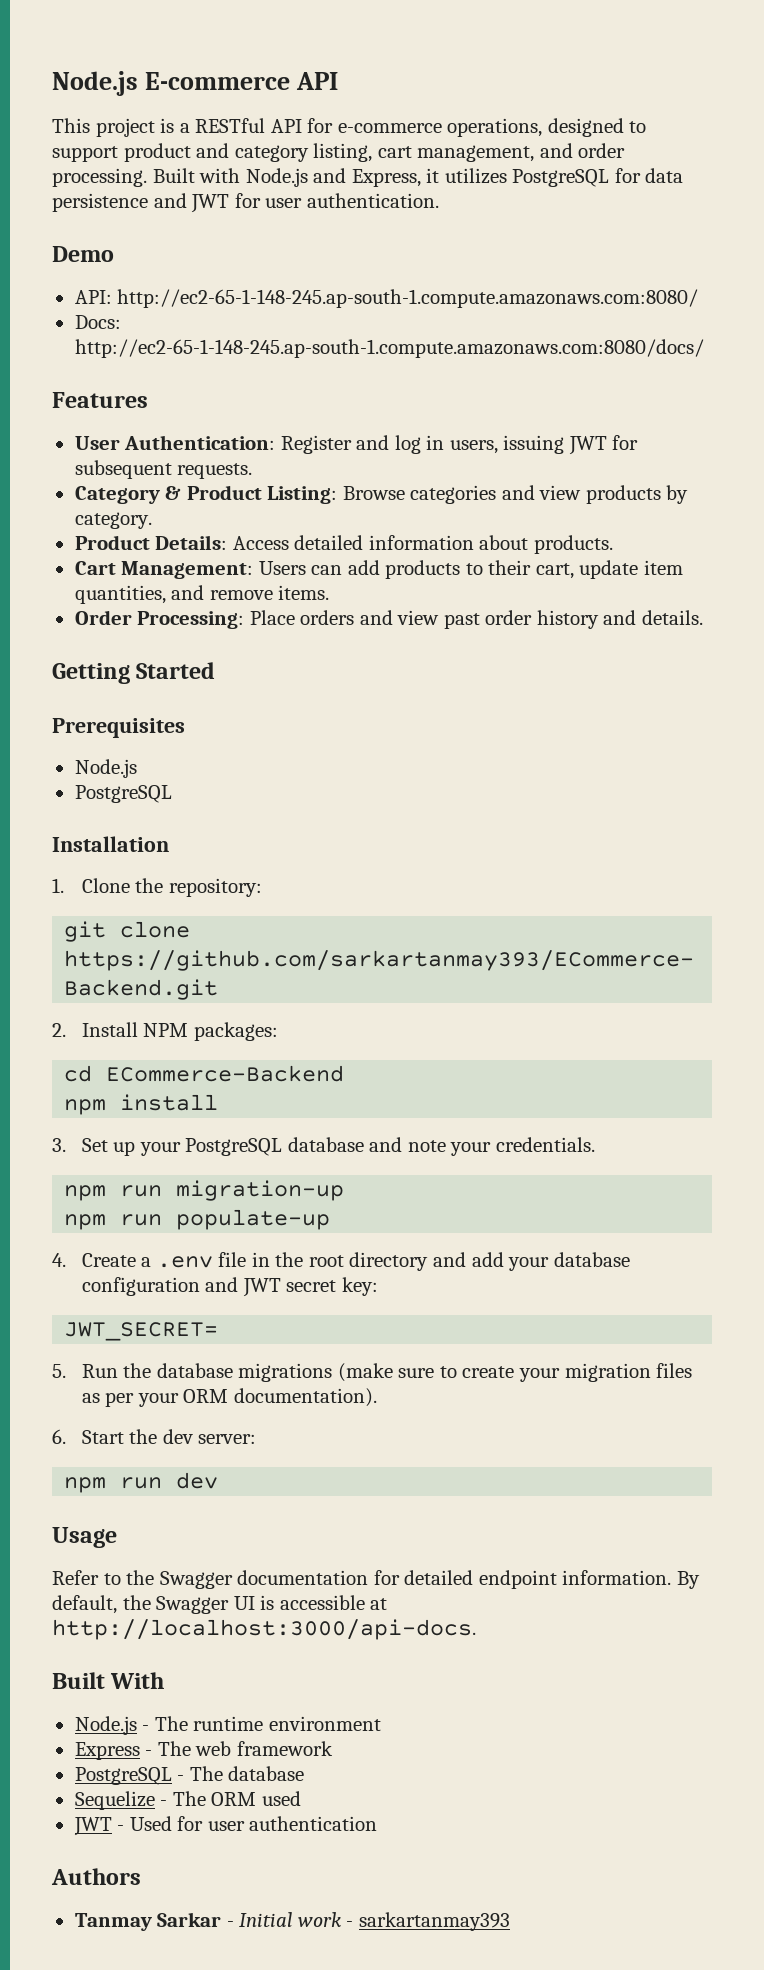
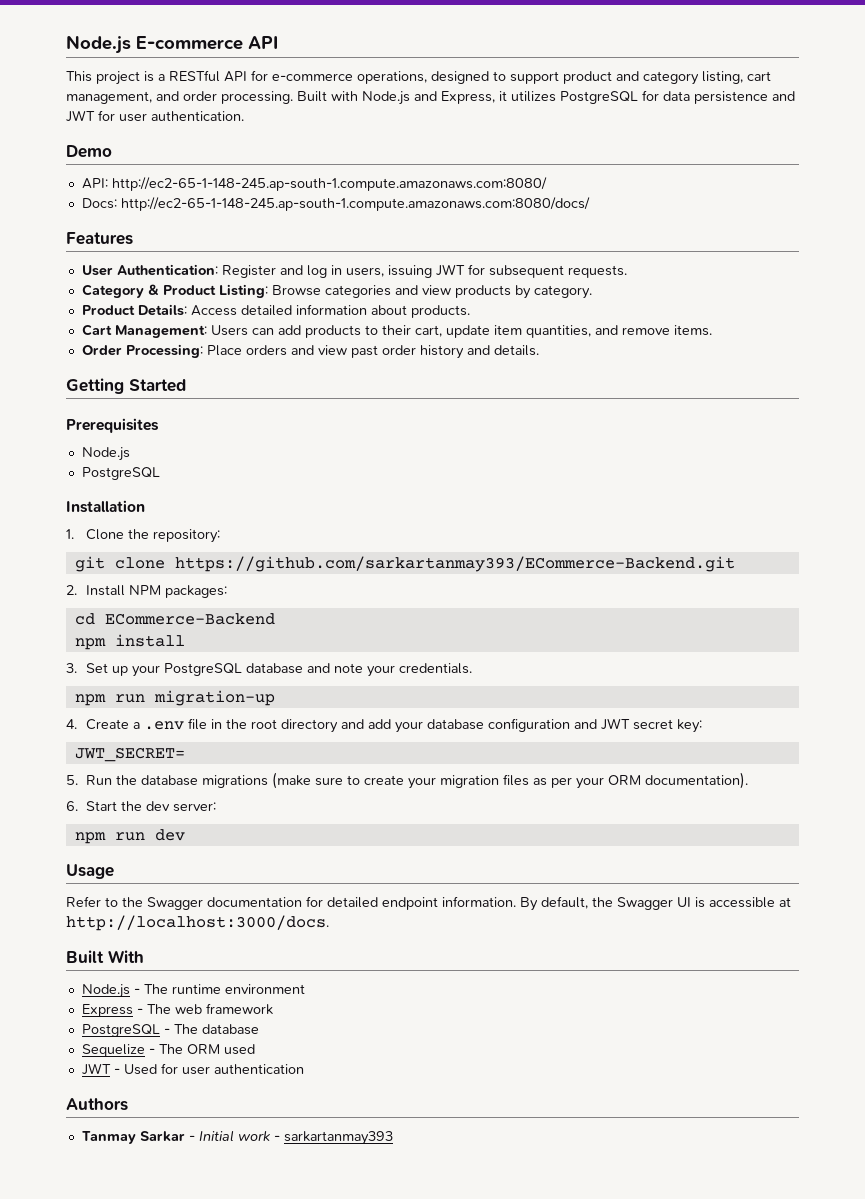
- npm run populate-up
- By default, the Swagger UI is accessible at http://localhost:3000/api-docs.
+ By default, the Swagger UI is accessible at http://localhost:3000/docs.

